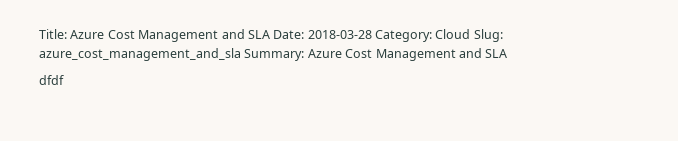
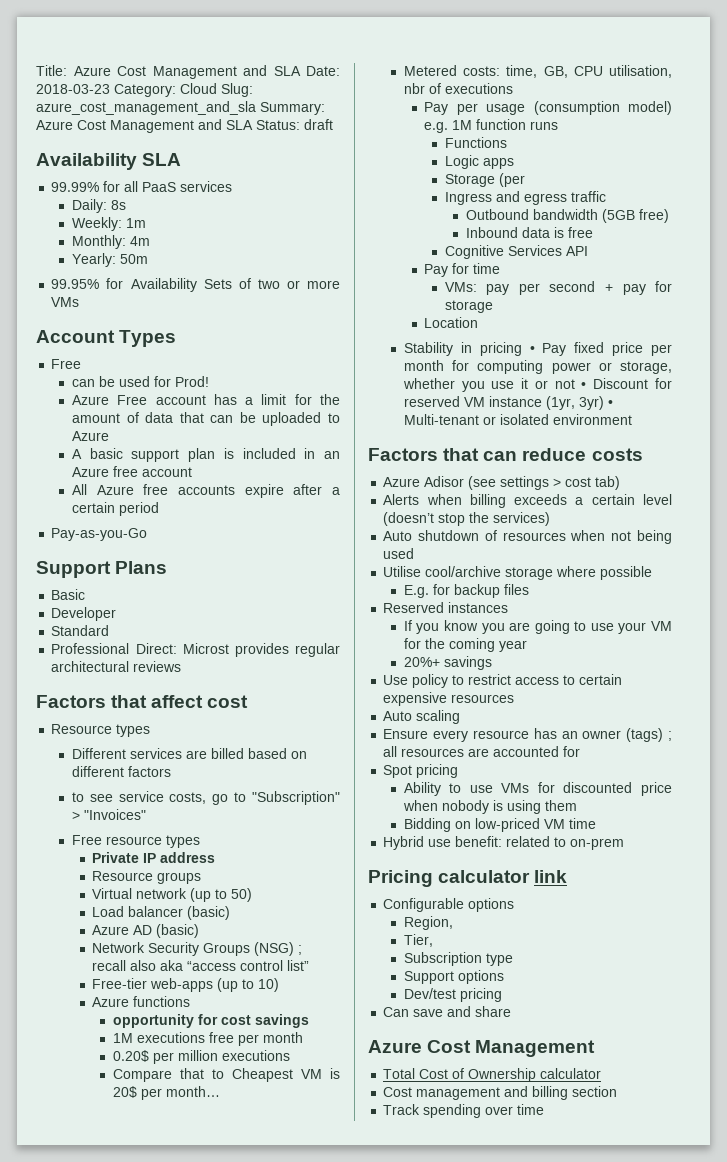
- Title: Azure Cost Management and SLA Date: 2018-03-28 Category: Cloud Slug: azure_cost_management_and_sla Summary: Azure Cost Management and SLA
- dfdf
+ Title: Azure Cost Management and SLA Date: 2018-03-23 Category: Cloud Slug: azure_cost_management_and_sla Summary: Azure Cost Management and SLA Status: draft
+ Availability SLA
+ 99.99% for all PaaS services
+ Daily: 8s
+ Weekly: 1m
+ Monthly: 4m
+ Yearly: 50m
+ 99.95% for Availability Sets of two or more VMs
+ Account Types
+ Free
+ can be used for Prod!
+ Azure Free account has a limit for the amount of data that can be uploaded to Azure
+ A basic support plan is included in an Azure free account
+ All Azure free accounts expire after a certain period
+ Pay-as-you-Go
+ Support Plans
+ Basic
+ Developer
+ Standard
+ Professional Direct: Microst provides regular architectural reviews
+ Factors that affect cost
+ Resource types
+ Different services are billed based on different factors
+ to see service costs, go to "Subscription" > "Invoices"
+ Free resource types
+ Private IP address
+ Resource groups
+ Virtual network (up to 50)
+ Load balancer (basic)
+ Azure AD (basic)
+ Network Security Groups (NSG) ; recall also aka “access control list”
+ Free-tier web-apps (up to 10)
+ Azure functions
+ opportunity for cost savings
+ 1M executions free per month
+ 0.20$ per million executions
+ Compare that to Cheapest VM is 20$ per month…
+ Metered costs: time, GB, CPU utilisation, nbr of executions
+ Pay per usage (consumption model) e.g. 1M function runs
+ Functions
+ Logic apps
+ Storage (per
+ Ingress and egress traffic
+ Outbound bandwidth (5GB free)
+ Inbound data is free
+ Cognitive Services API
+ Pay for time
+ VMs: pay per second + pay for storage
+ Location
+ Stability in pricing • Pay fixed price per month for computing power or storage, whether you use it or not • Discount for reserved VM instance (1yr, 3yr) • Multi-tenant or isolated environment
+ Factors that can reduce costs
+ Azure Adisor (see settings > cost tab)
+ Alerts when billing exceeds a certain level (doesn’t stop the services)
+ Auto shutdown of resources when not being used
+ Utilise cool/archive storage where possible
+ E.g. for backup files
+ Reserved instances
+ If you know you are going to use your VM for the coming year
+ 20%+ savings
+ Use policy to restrict access to certain expensive resources
+ Auto scaling
+ Ensure every resource has an owner (tags) ; all resources are accounted for
+ Spot pricing
+ Ability to use VMs for discounted price when nobody is using them
+ Bidding on low-priced VM time
+ Hybrid use benefit: related to on-prem
+ Pricing calculator link
+ Configurable options
+ Region,
+ Tier,
+ Subscription type
+ Support options
+ Dev/test pricing
+ Can save and share
+ Azure Cost Management
+ Total Cost of Ownership calculator
+ Cost management and billing section
+ Track spending over time

